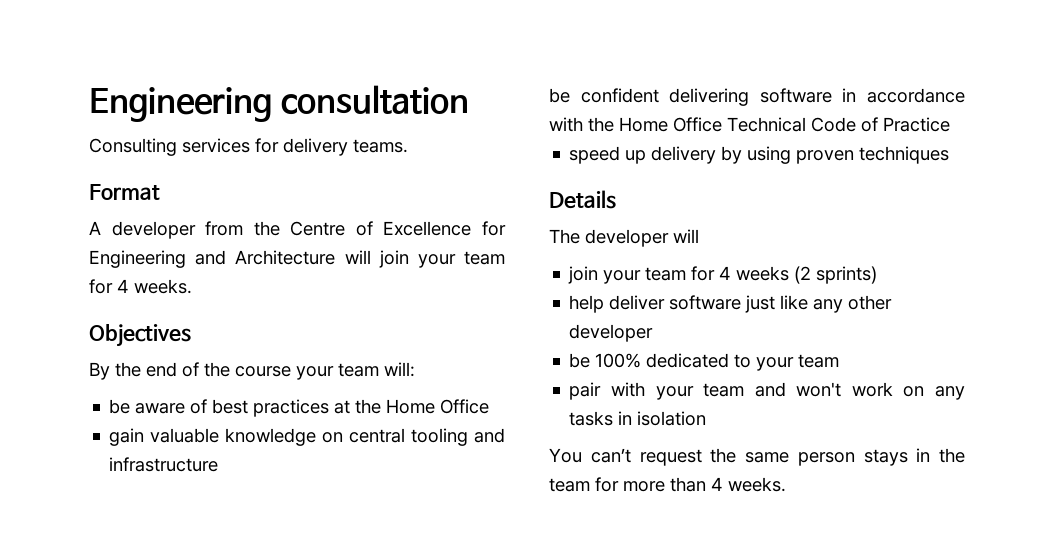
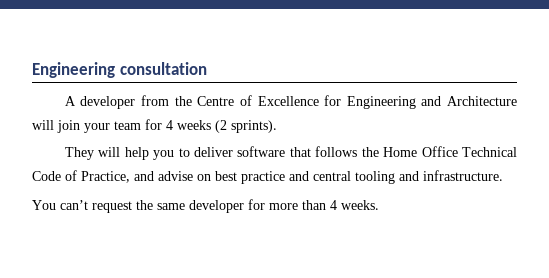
- Consulting services for delivery teams.
- Format
- A developer from the Centre of Excellence for Engineering and Architecture will join your team for 4 weeks.
- Objectives
- By the end of the course your team will:
- be aware of best practices at the Home Office
- gain valuable knowledge on central tooling and infrastructure
- be confident delivering software in accordance with the Home Office Technical Code of Practice
- speed up delivery by using proven techniques
- Details
- The developer will
- join your team for 4 weeks (2 sprints)
- help deliver software just like any other developer
- be 100% dedicated to your team
- pair with your team and won't work on any tasks in isolation
+ A developer from the Centre of Excellence for Engineering and Architecture will join your team for 4 weeks (2 sprints).
+ They will help you to deliver software that follows the Home Office Technical Code of Practice, and advise on best practice and central tooling and infrastructure.
- You can’t request the same person stays in the team for more than 4 weeks.
+ You can’t request the same developer for more than 4 weeks.

